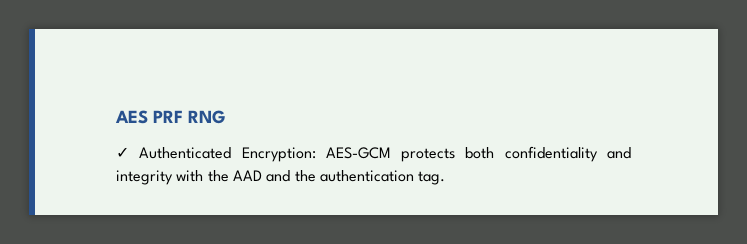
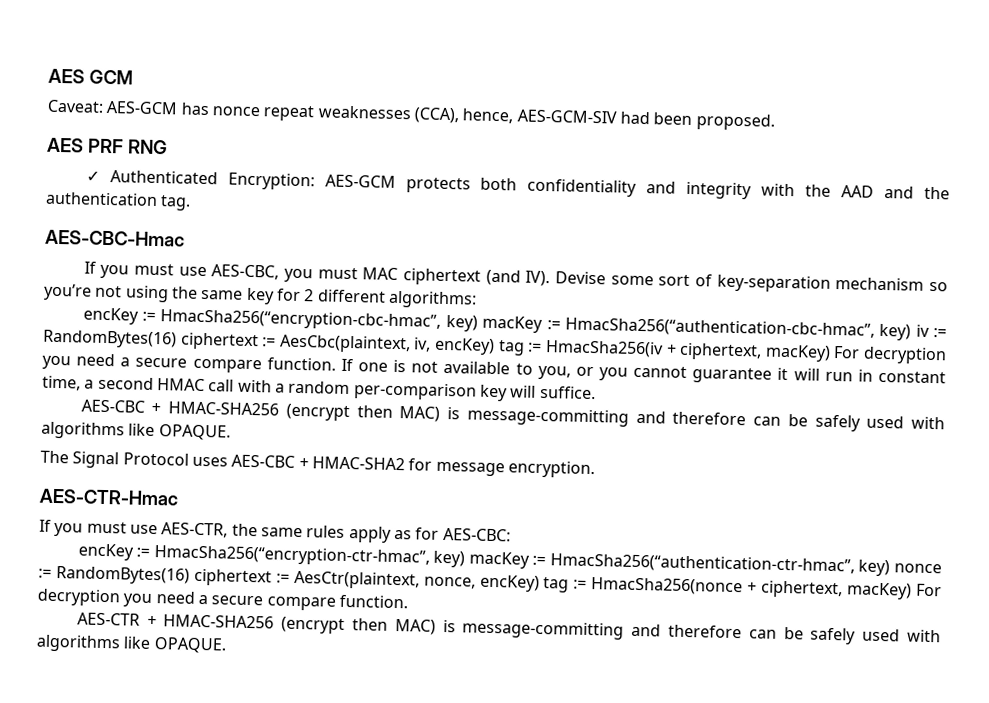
+ AES GCM
+ Caveat: AES-GCM has nonce repeat weaknesses (CCA), hence, AES-GCM-SIV had been proposed.
+ AES-CBC-Hmac
+ If you must use AES-CBC, you must MAC ciphertext (and IV). Devise some sort of key-separation mechanism so you’re not using the same key for 2 different algorithms:
+ encKey := HmacSha256(“encryption-cbc-hmac”, key) macKey := HmacSha256(“authentication-cbc-hmac”, key) iv := RandomBytes(16) ciphertext := AesCbc(plaintext, iv, encKey) tag := HmacSha256(iv + ciphertext, macKey) For decryption you need a secure compare function. If one is not available to you, or you cannot guarantee it will run in constant time, a second HMAC call with a random per-comparison key will suffice.
+ AES-CBC + HMAC-SHA256 (encrypt then MAC) is message-committing and therefore can be safely used with algorithms like OPAQUE.
+ The Signal Protocol uses AES-CBC + HMAC-SHA2 for message encryption.
+ AES-CTR-Hmac
+ If you must use AES-CTR, the same rules apply as for AES-CBC:
+ encKey := HmacSha256(“encryption-ctr-hmac”, key) macKey := HmacSha256(“authentication-ctr-hmac”, key) nonce := RandomBytes(16) ciphertext := AesCtr(plaintext, nonce, encKey) tag := HmacSha256(nonce + ciphertext, macKey) For decryption you need a secure compare function.
+ AES-CTR + HMAC-SHA256 (encrypt then MAC) is message-committing and therefore can be safely used with algorithms like OPAQUE.

